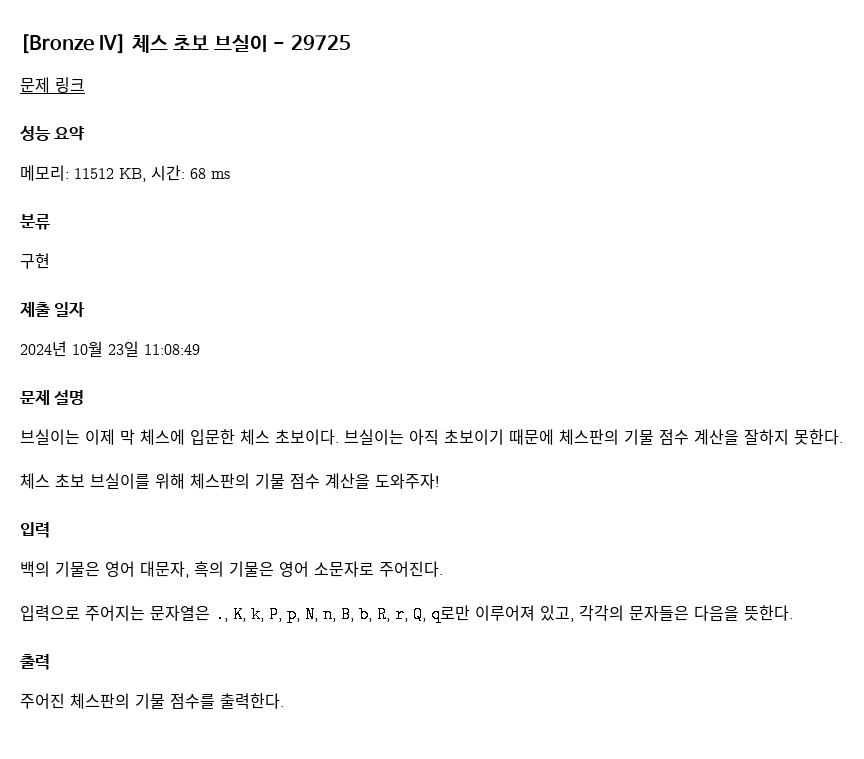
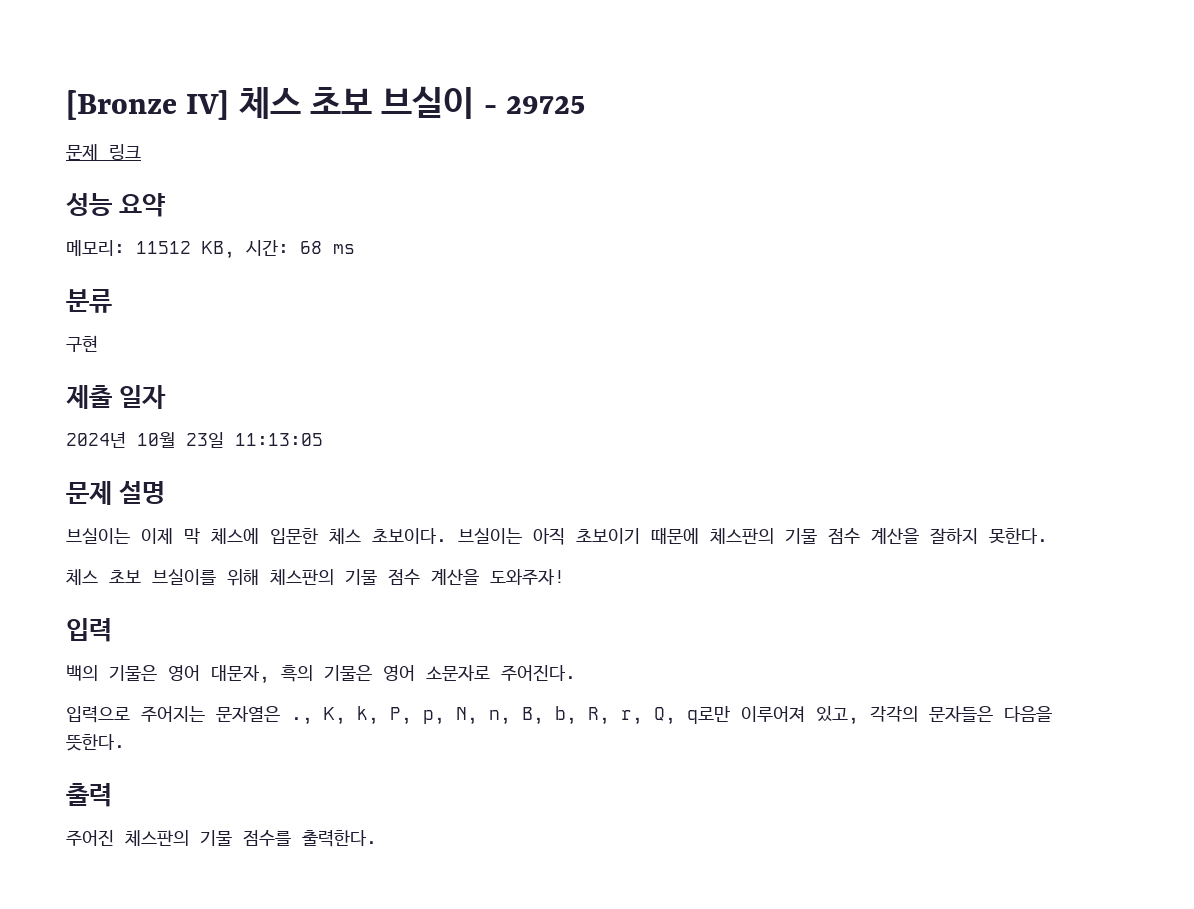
- 2024년 10월 23일 11:08:49
+ 2024년 10월 23일 11:13:05

